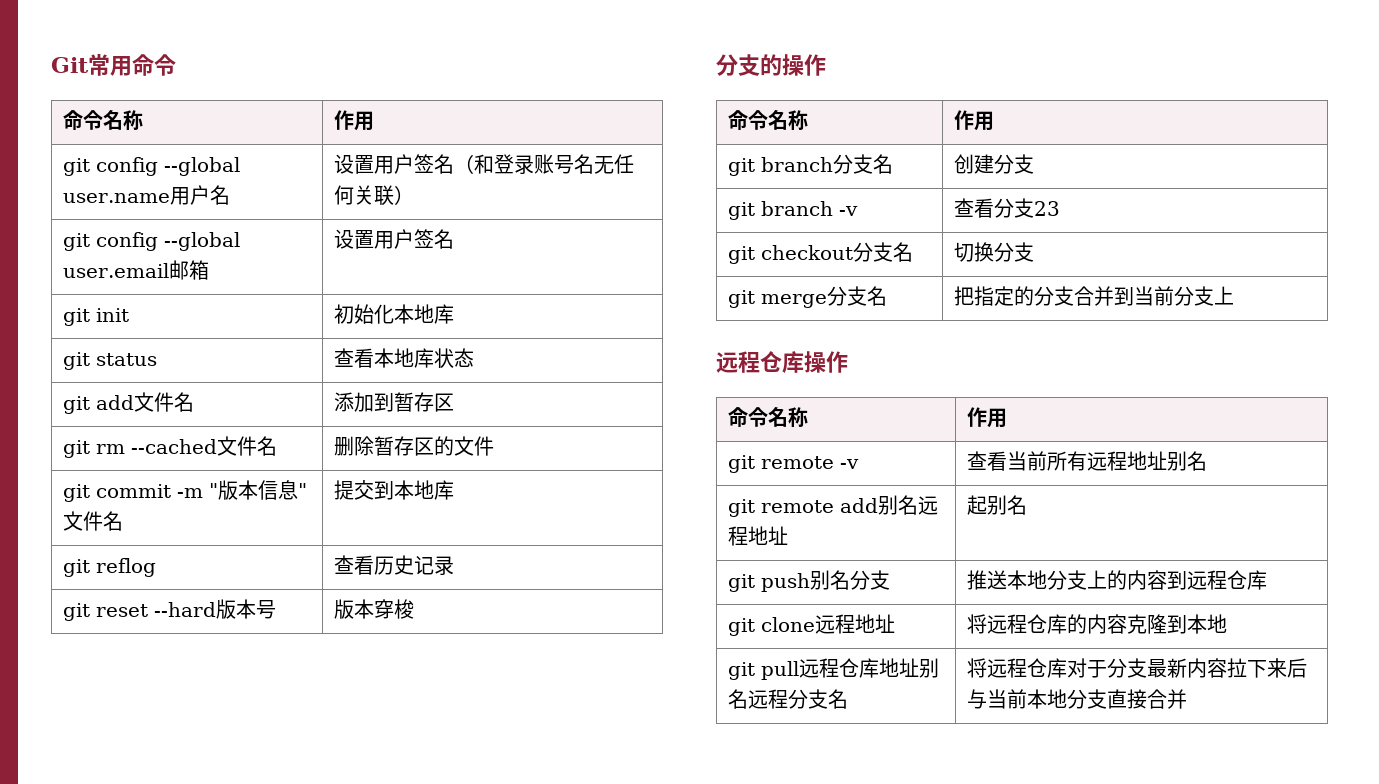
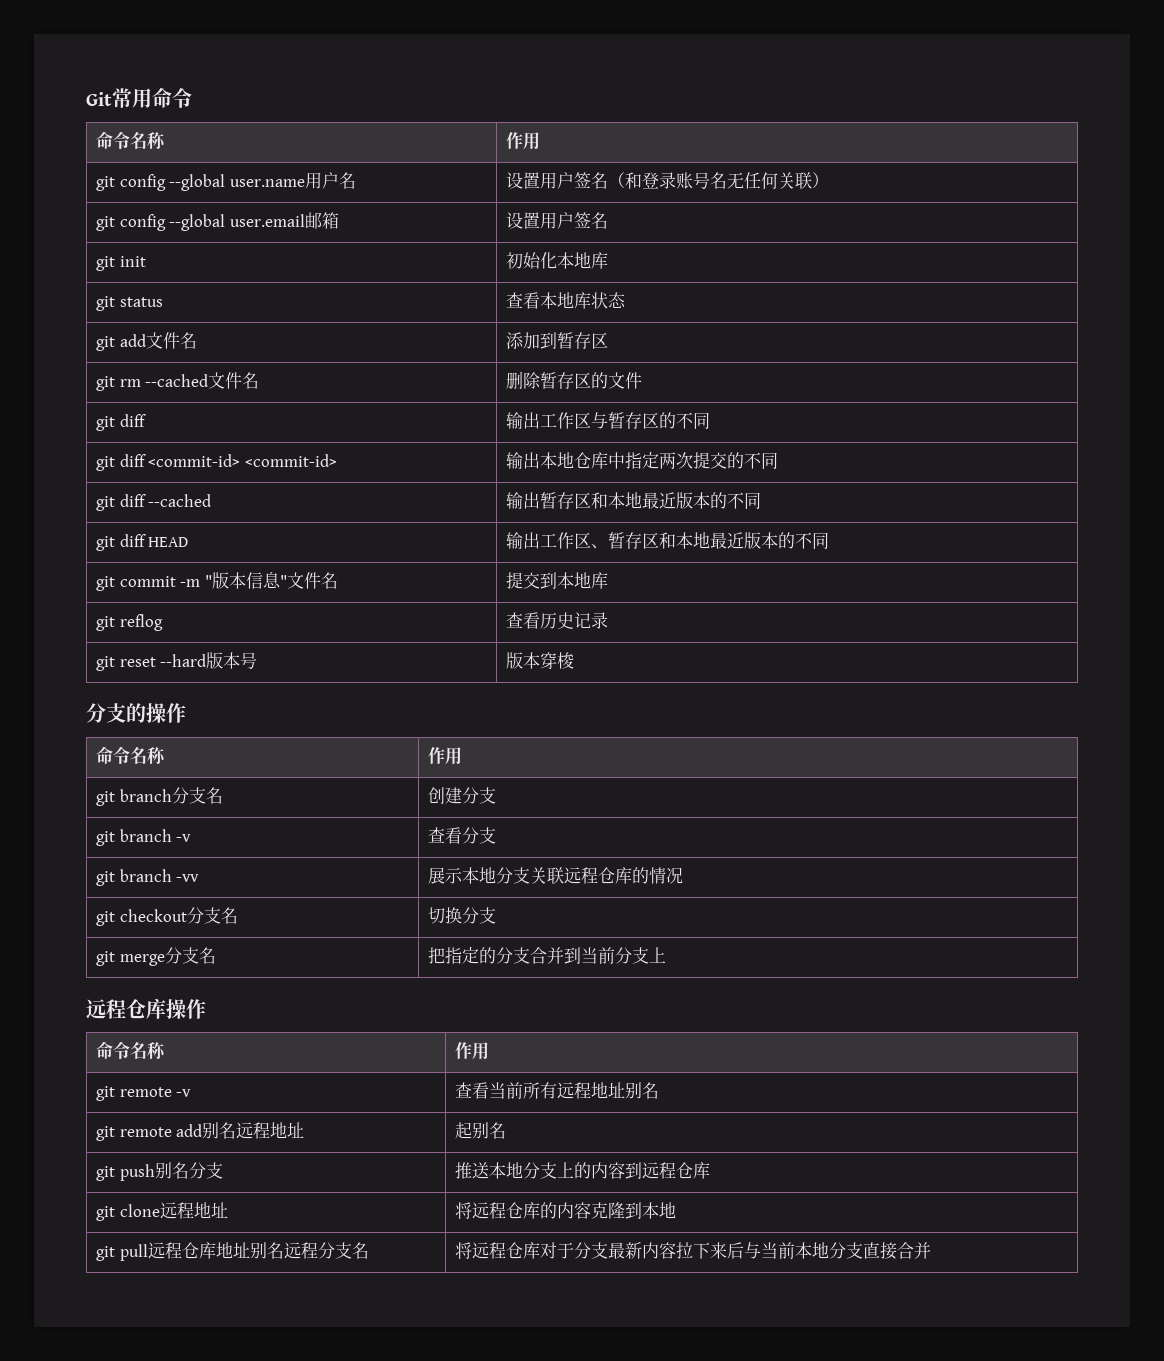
+ git diff | 输出工作区与暂存区的不同
+ git diff <commit-id> <commit-id> | 输出本地仓库中指定两次提交的不同
+ git diff --cached | 输出暂存区和本地最近版本的不同
+ git diff HEAD | 输出工作区、暂存区和本地最近版本的不同
- git branch -v | 查看分支23
+ git branch -v | 查看分支
+ git branch -vv | 展示本地分支关联远程仓库的情况

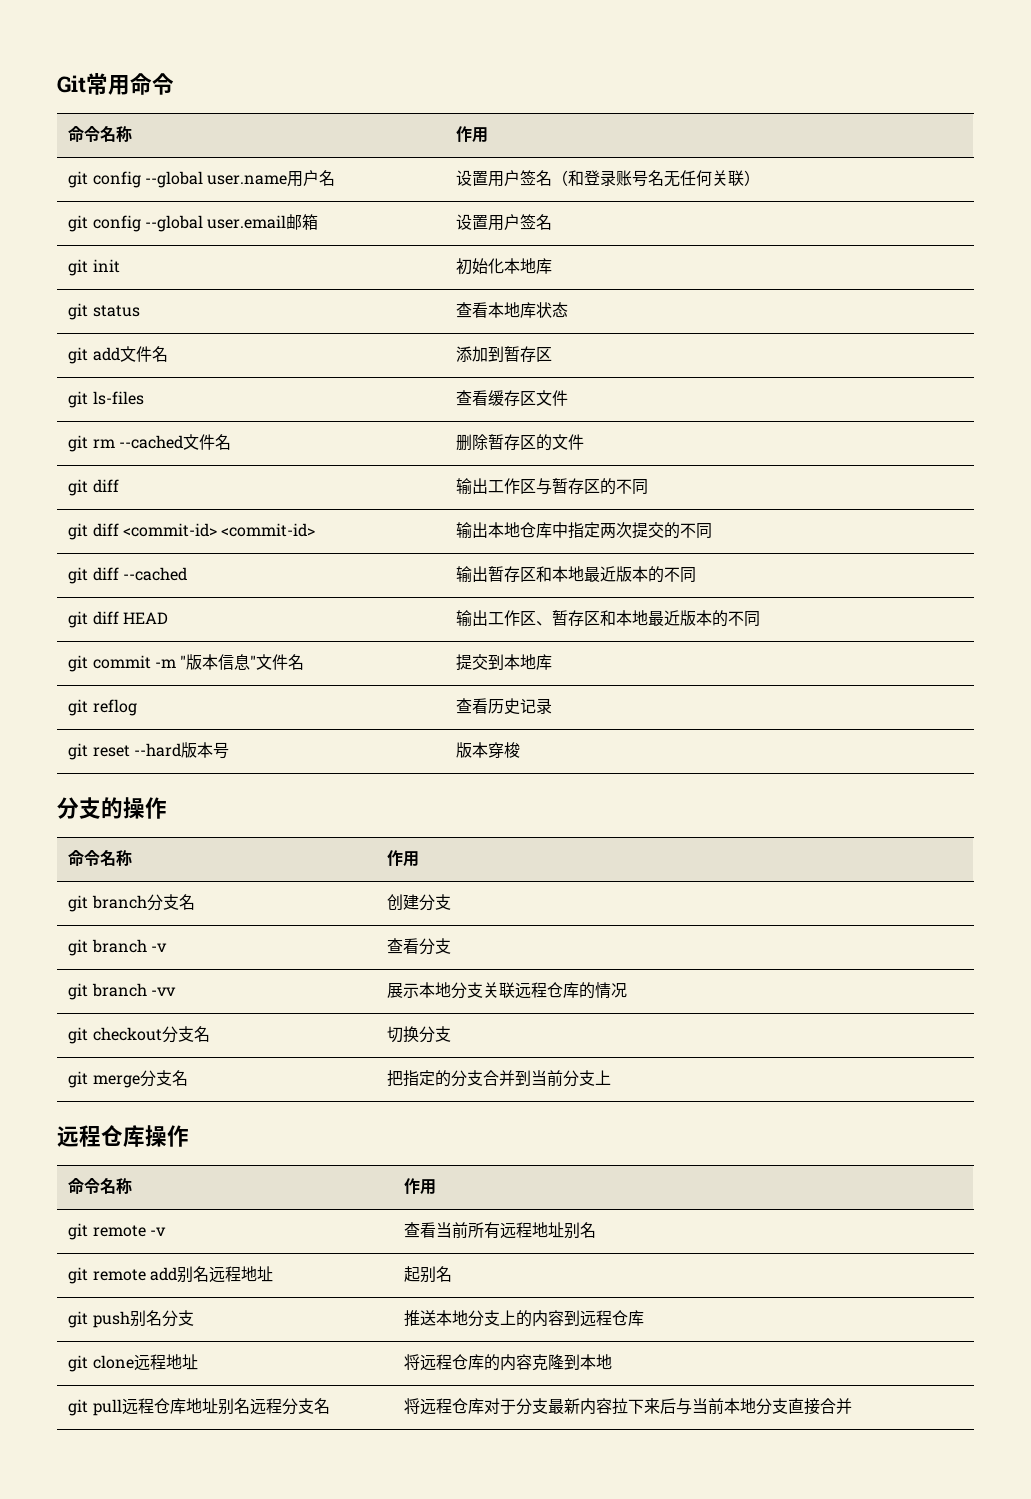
+ git ls-files | 查看缓存区文件

